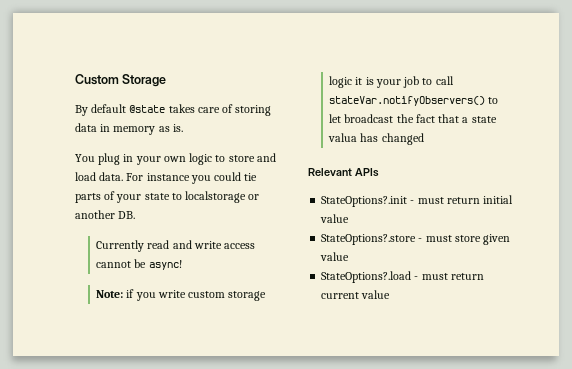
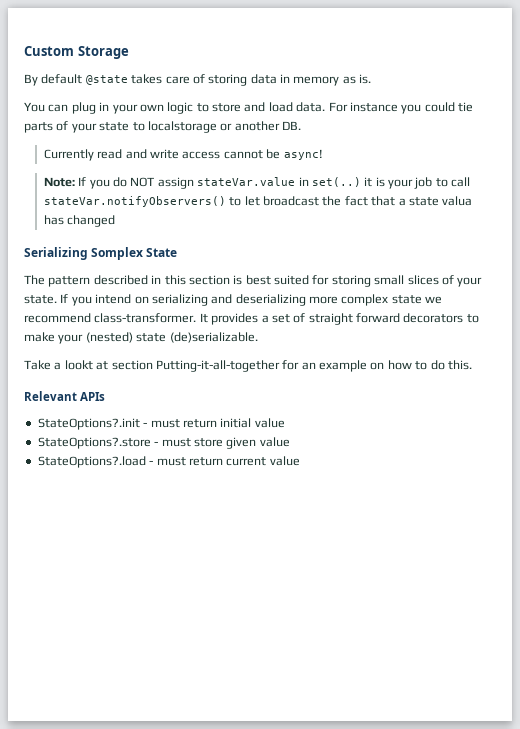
- You plug in your own logic to store and load data.
+ You can plug in your own logic to store and load data.
- Note: if you write custom storage logic it is your job to call stateVar.notifyObservers() to let broadcast the fact that a state valua has changed
+ Note: If you do NOT assign stateVar.value in set(..) it is your job to call stateVar.notifyObservers() to let broadcast the fact that a state valua has changed
+ Serializing Somplex State
+ The pattern described in this section is best suited for storing small slices of your state. If you intend on serializing and deserializing more complex state we recommend class-transformer. It provides a set of straight forward decorators to make your (nested) state (de)serializable.
+ Take a lookt at section Putting-it-all-together for an example on how to do this.

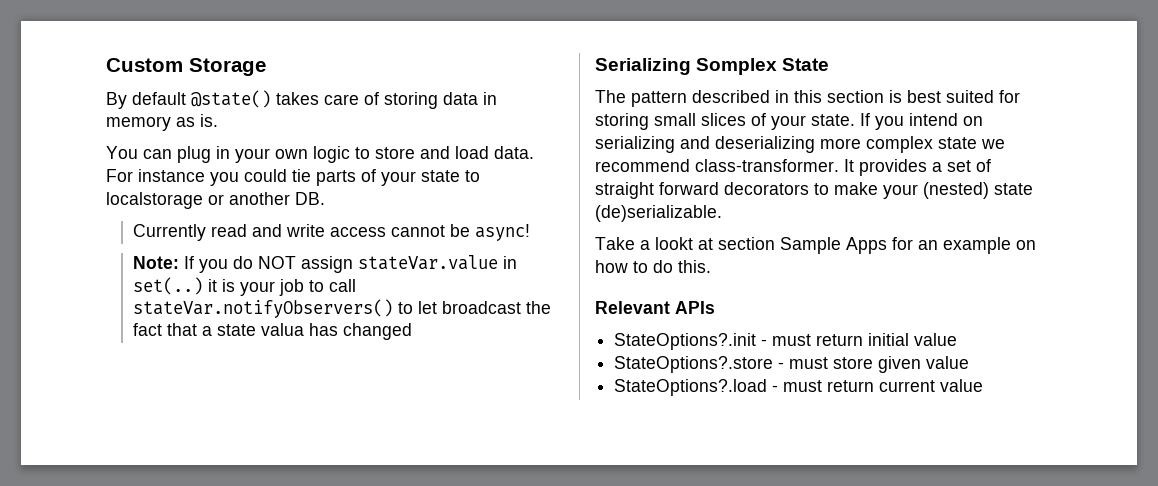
- By default @state takes care of storing data in memory as is.
+ By default @state() takes care of storing data in memory as is.
- Take a lookt at section Putting-it-all-together for an example on how to do this.
+ Take a lookt at section Sample Apps for an example on how to do this.

